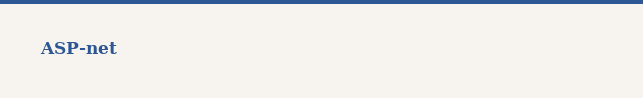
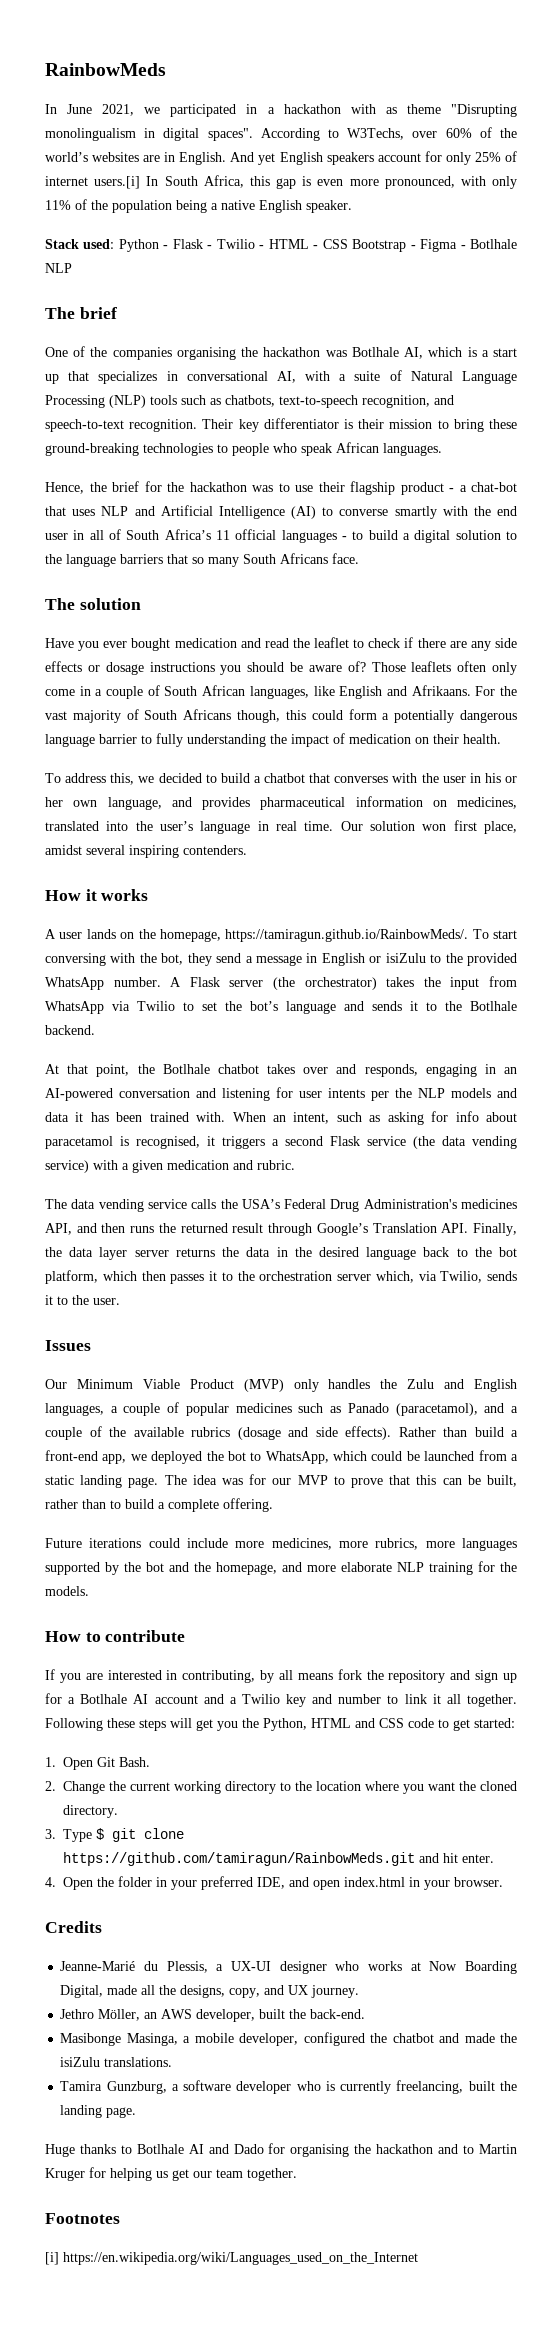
- ASP-net
+ RainbowMeds
+ In June 2021, we participated in a hackathon with as theme "Disrupting monolingualism in digital spaces". According to W3Techs, over 60% of the world’s websites are in English. And yet English speakers account for only 25% of internet users.[i] In South Africa, this gap is even more pronounced, with only 11% of the population being a native English speaker.
+ Stack used: Python - Flask - Twilio - HTML - CSS Bootstrap - Figma - Botlhale NLP
+ The brief
+ One of the companies organising the hackathon was Botlhale AI, which is a start up that specializes in conversational AI, with a suite of Natural Language Processing (NLP) tools such as chatbots, text-to-speech recognition, and speech-to-text recognition. Their key differentiator is their mission to bring these ground-breaking technologies to people who speak African languages.
+ Hence, the brief for the hackathon was to use their flagship product - a chat-bot that uses NLP and Artificial Intelligence (AI) to converse smartly with the end user in all of South Africa’s 11 official languages - to build a digital solution to the language barriers that so many South Africans face.
+ The solution
+ Have you ever bought medication and read the leaflet to check if there are any side effects or dosage instructions you should be aware of? Those leaflets often only come in a couple of South African languages, like English and Afrikaans. For the vast majority of South Africans though, this could form a potentially dangerous language barrier to fully understanding the impact of medication on their health.
+ To address this, we decided to build a chatbot that converses with the user in his or her own language, and provides pharmaceutical information on medicines, translated into the user’s language in real time. Our solution won first place, amidst several inspiring contenders.
+ How it works
+ A user lands on the homepage, https://tamiragun.github.io/RainbowMeds/. To start conversing with the bot, they send a message in English or isiZulu to the provided WhatsApp number. A Flask server (the orchestrator) takes the input from WhatsApp via Twilio to set the bot’s language and sends it to the Botlhale backend.
+ At that point, the Botlhale chatbot takes over and responds, engaging in an AI-powered conversation and listening for user intents per the NLP models and data it has been trained with. When an intent, such as asking for info about paracetamol is recognised, it triggers a second Flask service (the data vending service) with a given medication and rubric.
+ The data vending service calls the USA’s Federal Drug Administration's medicines API, and then runs the returned result through Google’s Translation API. Finally, the data layer server returns the data in the desired language back to the bot platform, which then passes it to the orchestration server which, via Twilio, sends it to the user.
+ Issues
+ Our Minimum Viable Product (MVP) only handles the Zulu and English languages, a couple of popular medicines such as Panado (paracetamol), and a couple of the available rubrics (dosage and side effects). Rather than build a front-end app, we deployed the bot to WhatsApp, which could be launched from a static landing page. The idea was for our MVP to prove that this can be built, rather than to build a complete offering.
+ Future iterations could include more medicines, more rubrics, more languages supported by the bot and the homepage, and more elaborate NLP training for the models.
+ How to contribute
+ If you are interested in contributing, by all means fork the repository and sign up for a Botlhale AI account and a Twilio key and number to link it all together. Following these steps will get you the Python, HTML and CSS code to get started:
+ 1. Open Git Bash.
+ 2. Change the current working directory to the location where you want the cloned directory.
+ 3. Type $ git clone https://github.com/tamiragun/RainbowMeds.git and hit enter.
+ 4. Open the folder in your preferred IDE, and open index.html in your browser.
+ Credits
+ Jeanne-Marié du Plessis, a UX-UI designer who works at Now Boarding Digital, made all the designs, copy, and UX journey.
+ Jethro Möller, an AWS developer, built the back-end.
+ Masibonge Masinga, a mobile developer, configured the chatbot and made the isiZulu translations.
+ Tamira Gunzburg, a software developer who is currently freelancing, built the landing page.
+ Huge thanks to Botlhale AI and Dado for organising the hackathon and to Martin Kruger for helping us get our team together.
+ Footnotes
+ [i] https://en.wikipedia.org/wiki/Languages_used_on_the_Internet

